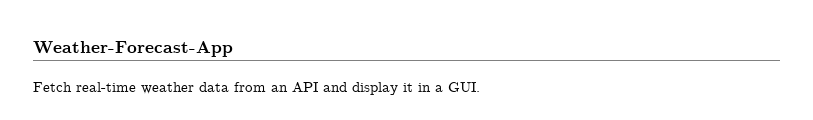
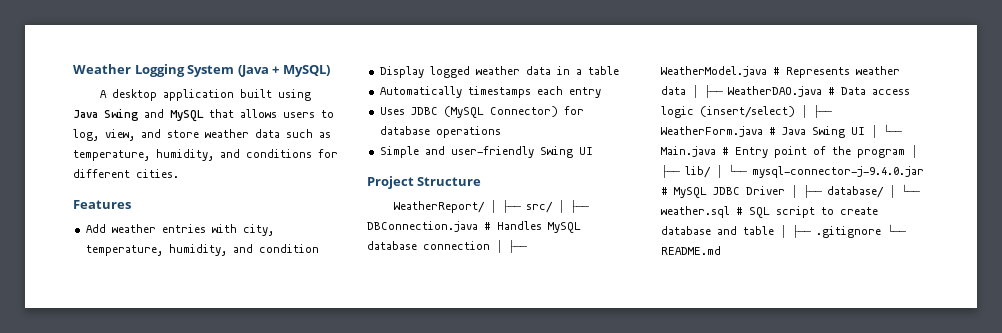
- Weather-Forecast-App
- Fetch real-time weather data from an API and display it in a GUI.
+ Weather Logging System (Java + MySQL)
+ A desktop application built using Java Swing and MySQL that allows users to log, view, and store weather data such as temperature, humidity, and conditions for different cities.
+ Features
+ Add weather entries with city, temperature, humidity, and condition
+ Display logged weather data in a table
+ Automatically timestamps each entry
+ Uses JDBC (MySQL Connector) for database operations
+ Simple and user-friendly Swing UI
+ Project Structure
+ WeatherReport/ │ ├── src/ │ ├── DBConnection.java # Handles MySQL database connection │ ├── WeatherModel.java # Represents weather data │ ├── WeatherDAO.java # Data access logic (insert/select) │ ├── WeatherForm.java # Java Swing UI │ └── Main.java # Entry point of the program │ ├── lib/ │ └── mysql-connector-j-9.4.0.jar # MySQL JDBC Driver │ ├── database/ │ └── weather.sql # SQL script to create database and table │ ├── .gitignore └── README.md

